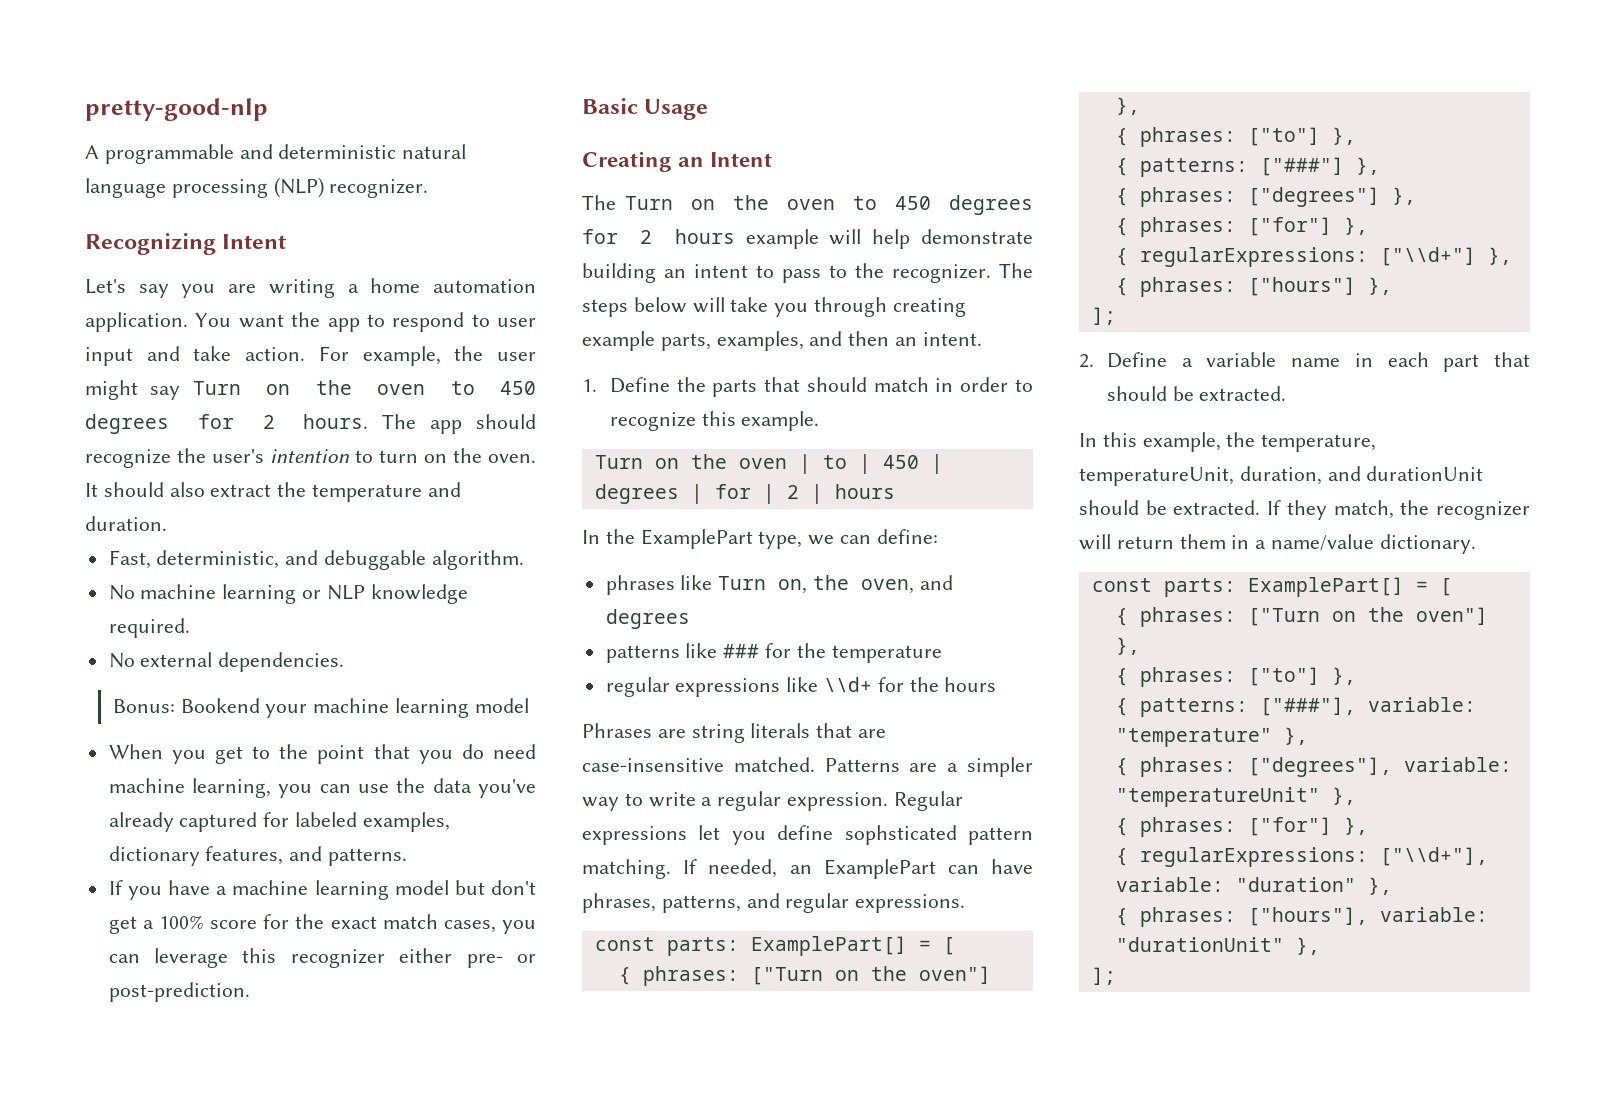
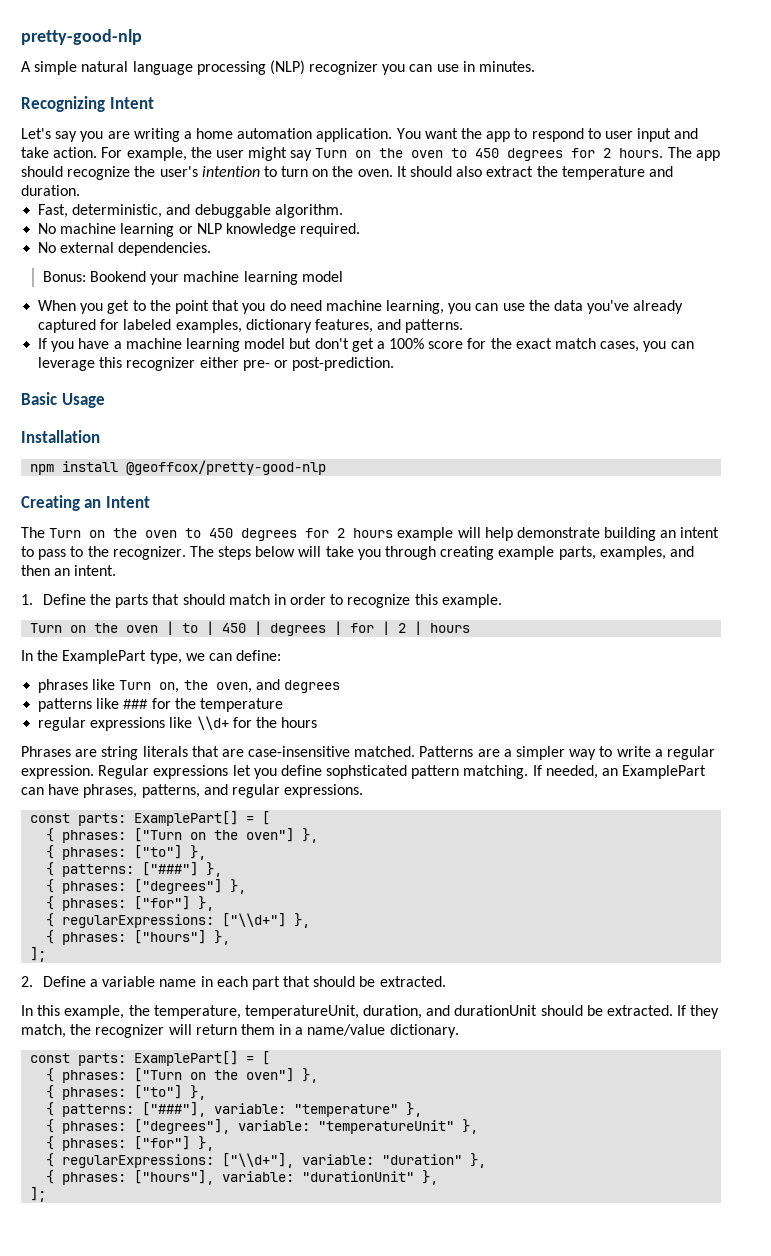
- A programmable and deterministic natural language processing (NLP) recognizer.
+ A simple natural language processing (NLP) recognizer you can use in minutes.
+ Installation
+ npm install @geoffcox/pretty-good-nlp

